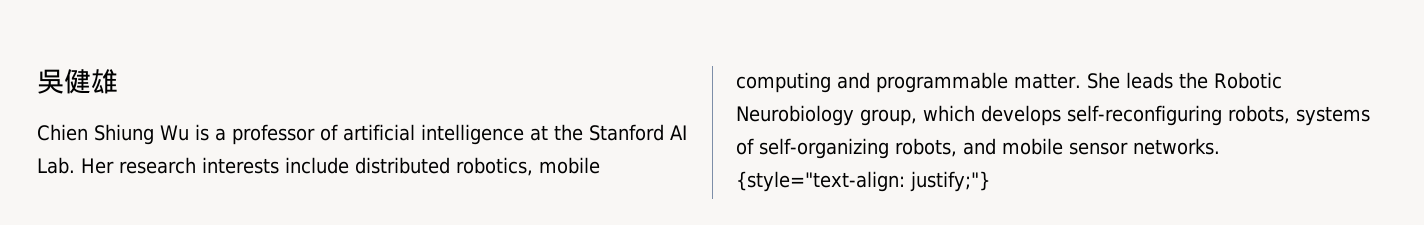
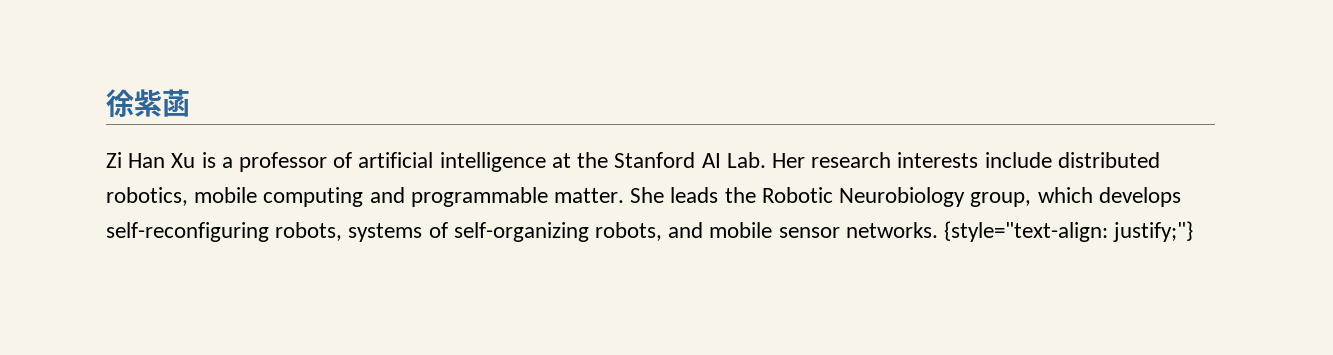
- 吳健雄
- Chien Shiung Wu is a professor of artificial intelligence at the Stanford AI Lab. Her research interests include distributed robotics, mobile computing and programmable matter.
+ 徐紫菡
+ Zi Han Xu is a professor of artificial intelligence at the Stanford AI Lab. Her research interests include distributed robotics, mobile computing and programmable matter.

